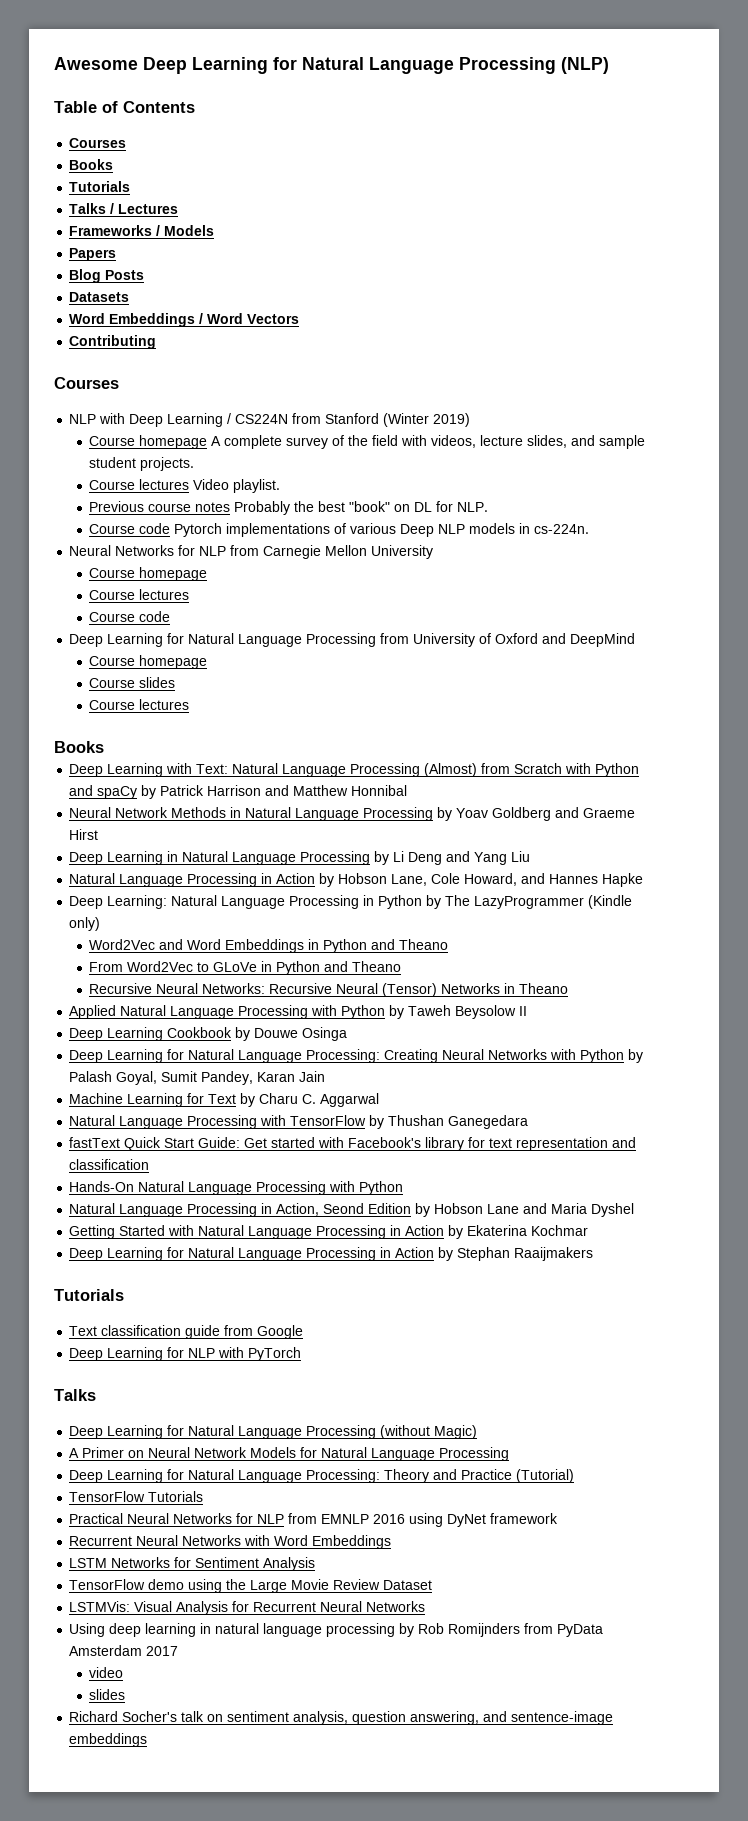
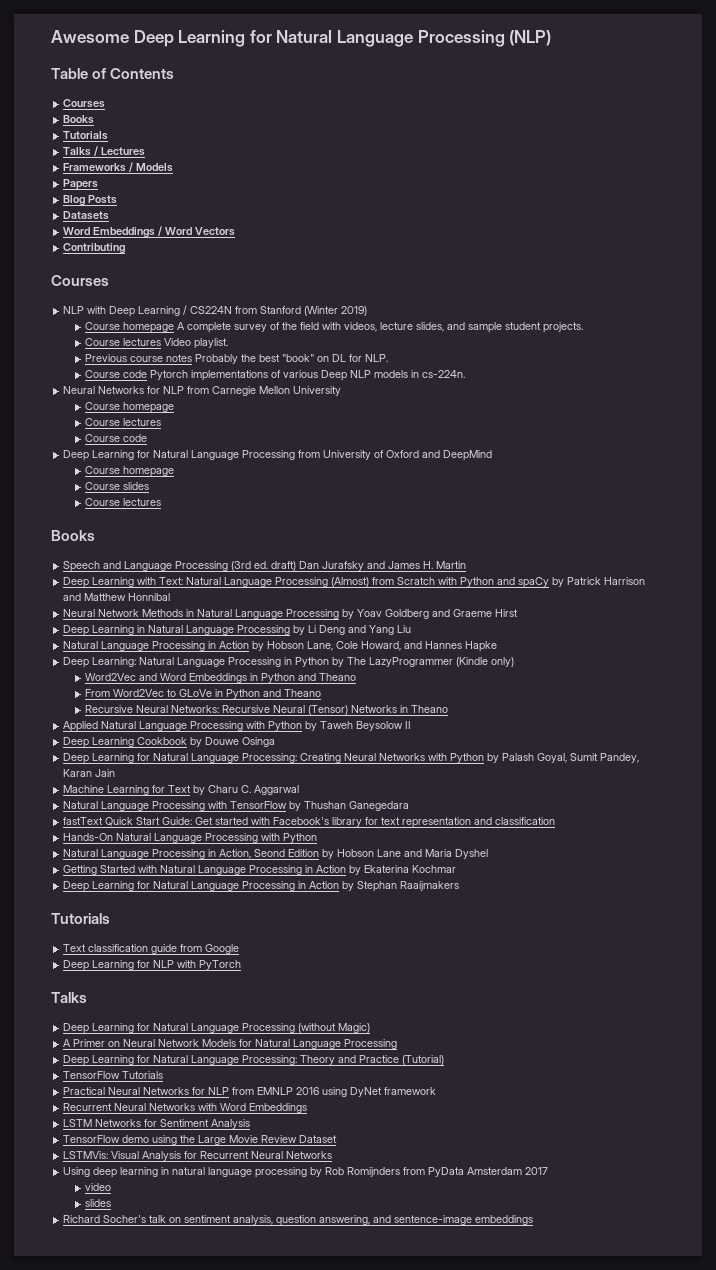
+ Speech and Language Processing (3rd ed. draft) Dan Jurafsky and James H. Martin

